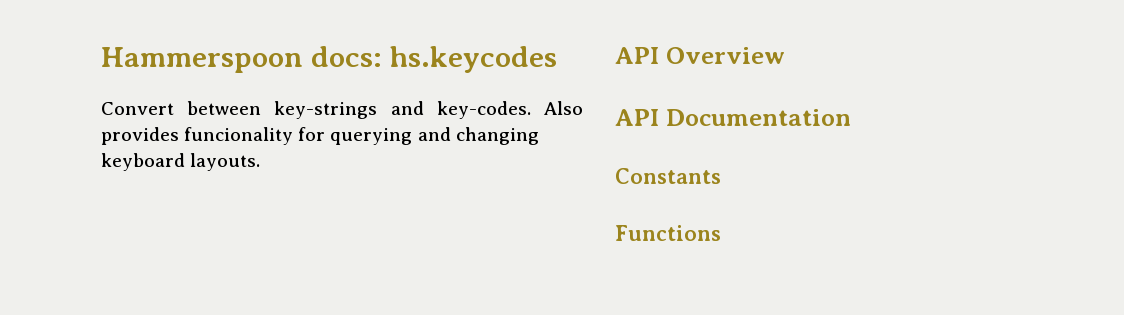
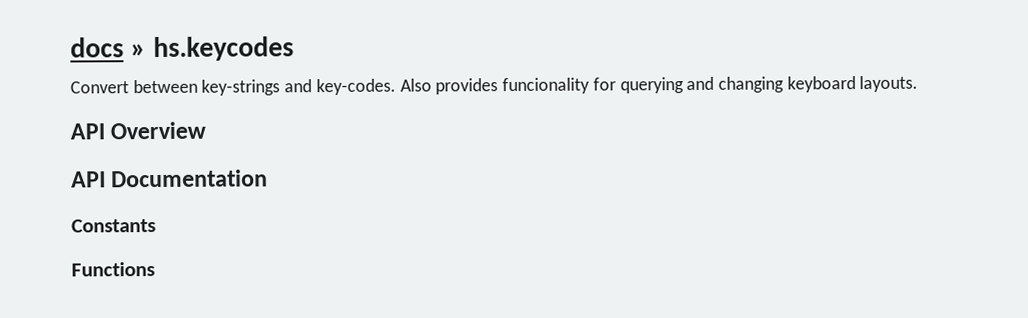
- Hammerspoon docs: hs.keycodes
+ docs » hs.keycodes

